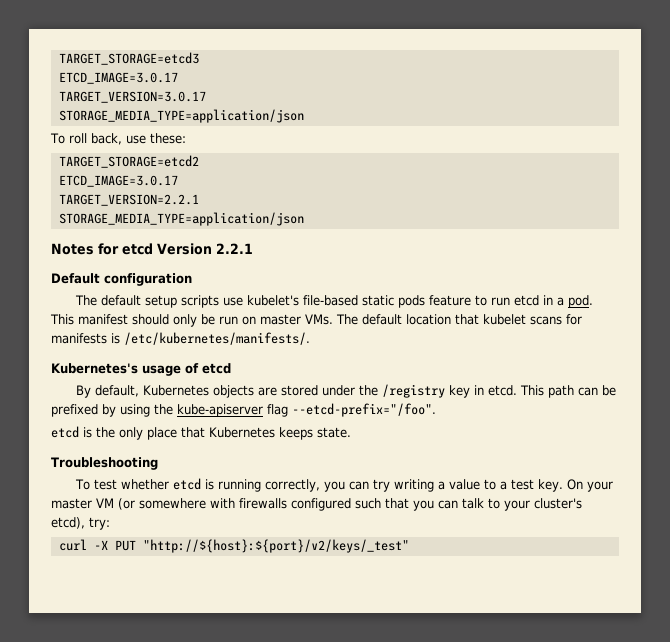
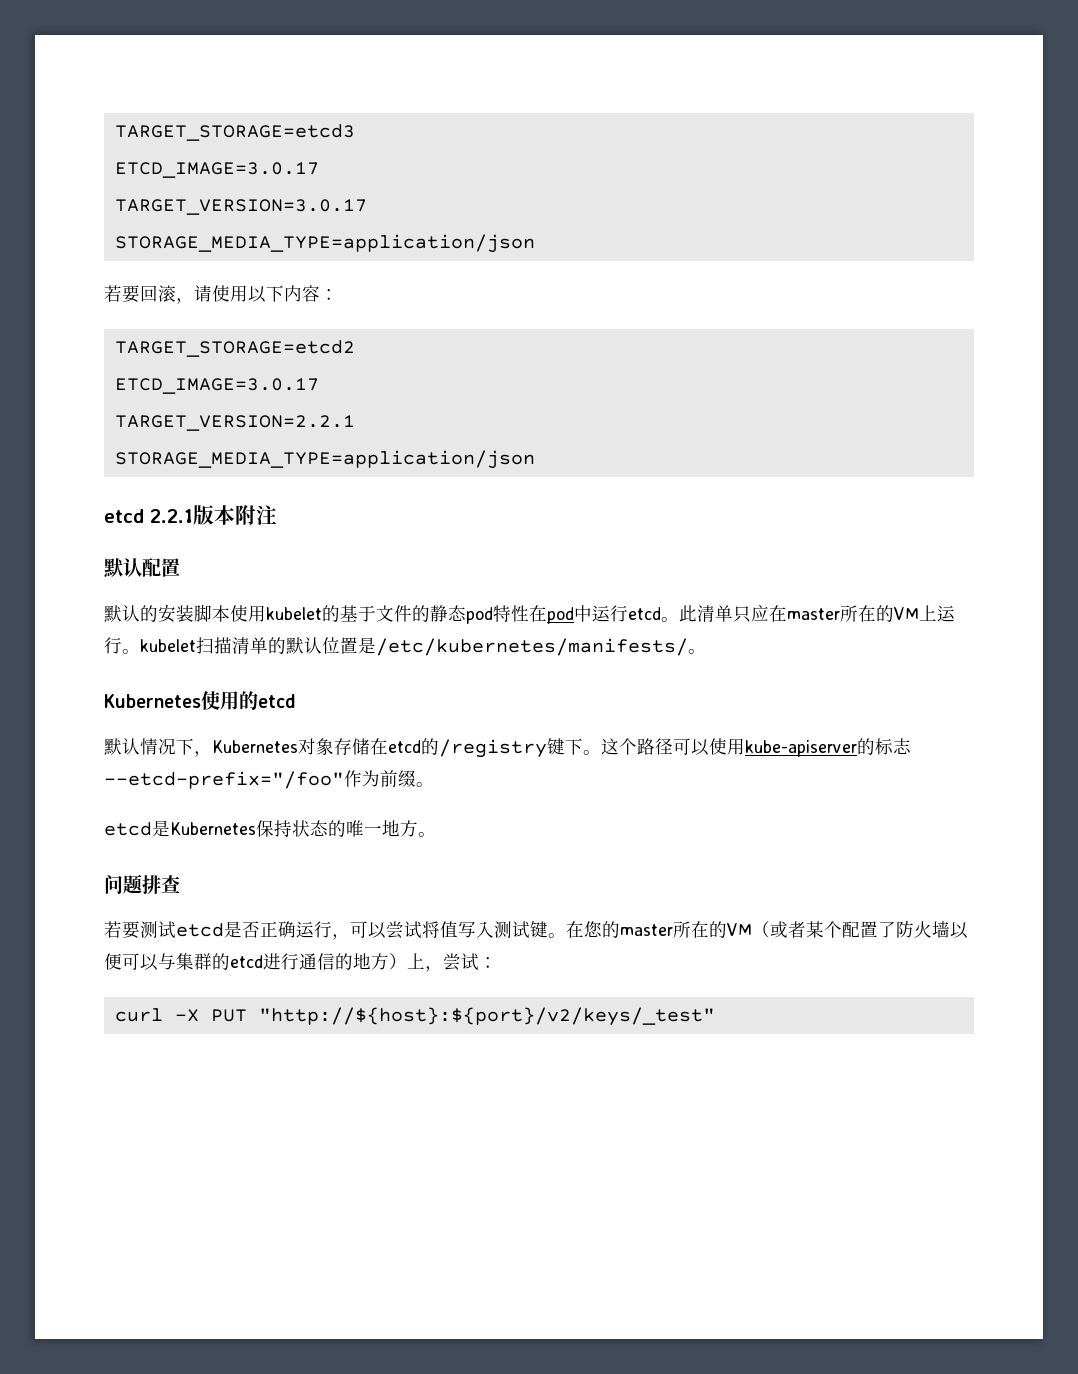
- To roll back, use these:
+ 若要回滚，请使用以下内容：
  TARGET_STORAGE=etcd2
  ETCD_IMAGE=3.0.17
  TARGET_VERSION=2.2.1
  STORAGE_MEDIA_TYPE=application/json
- Notes for etcd Version 2.2.1
- Default configuration
- The default setup scripts use kubelet's file-based static pods feature to run etcd in a pod. This manifest should only be run on master VMs. The default location that kubelet scans for manifests is /etc/kubernetes/manifests/.
- Kubernetes's usage of etcd
- By default, Kubernetes objects are stored under the /registry key in etcd. This path can be prefixed by using the kube-apiserver flag --etcd-prefix="/foo".
- etcd is the only place that Kubernetes keeps state.
- Troubleshooting
- To test whether etcd is running correctly, you can try writing a value to a test key. On your master VM (or somewhere with firewalls configured such that you can talk to your cluster's etcd), try:
+ etcd 2.2.1版本附注
+ 默认配置
+ 默认的安装脚本使用kubelet的基于文件的静态pod特性在pod中运行etcd。此清单只应在master所在的VM上运行。kubelet扫描清单的默认位置是/etc/kubernetes/manifests/。
+ Kubernetes使用的etcd
+ 默认情况下，Kubernetes对象存储在etcd的/registry键下。这个路径可以使用kube-apiserver的标志--etcd-prefix="/foo"作为前缀。
+ etcd是Kubernetes保持状态的唯一地方。
+ 问题排查
+ 若要测试etcd是否正确运行，可以尝试将值写入测试键。在您的master所在的VM（或者某个配置了防火墙以便可以与集群的etcd进行通信的地方）上，尝试：

